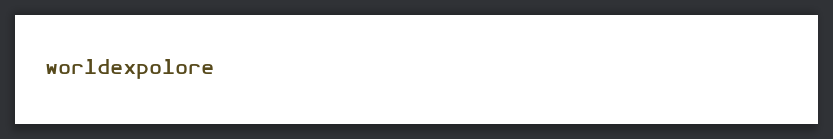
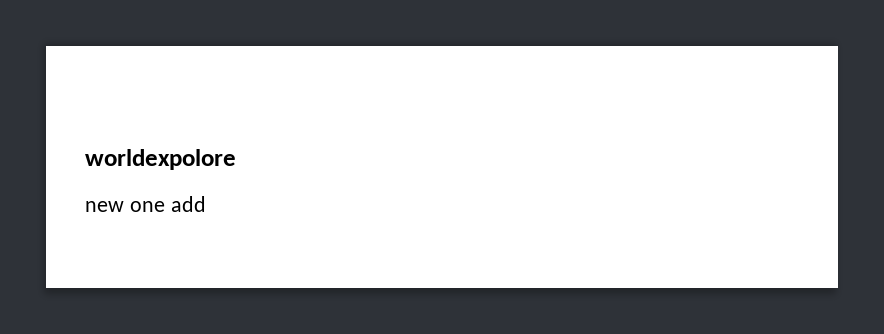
+ new one add

